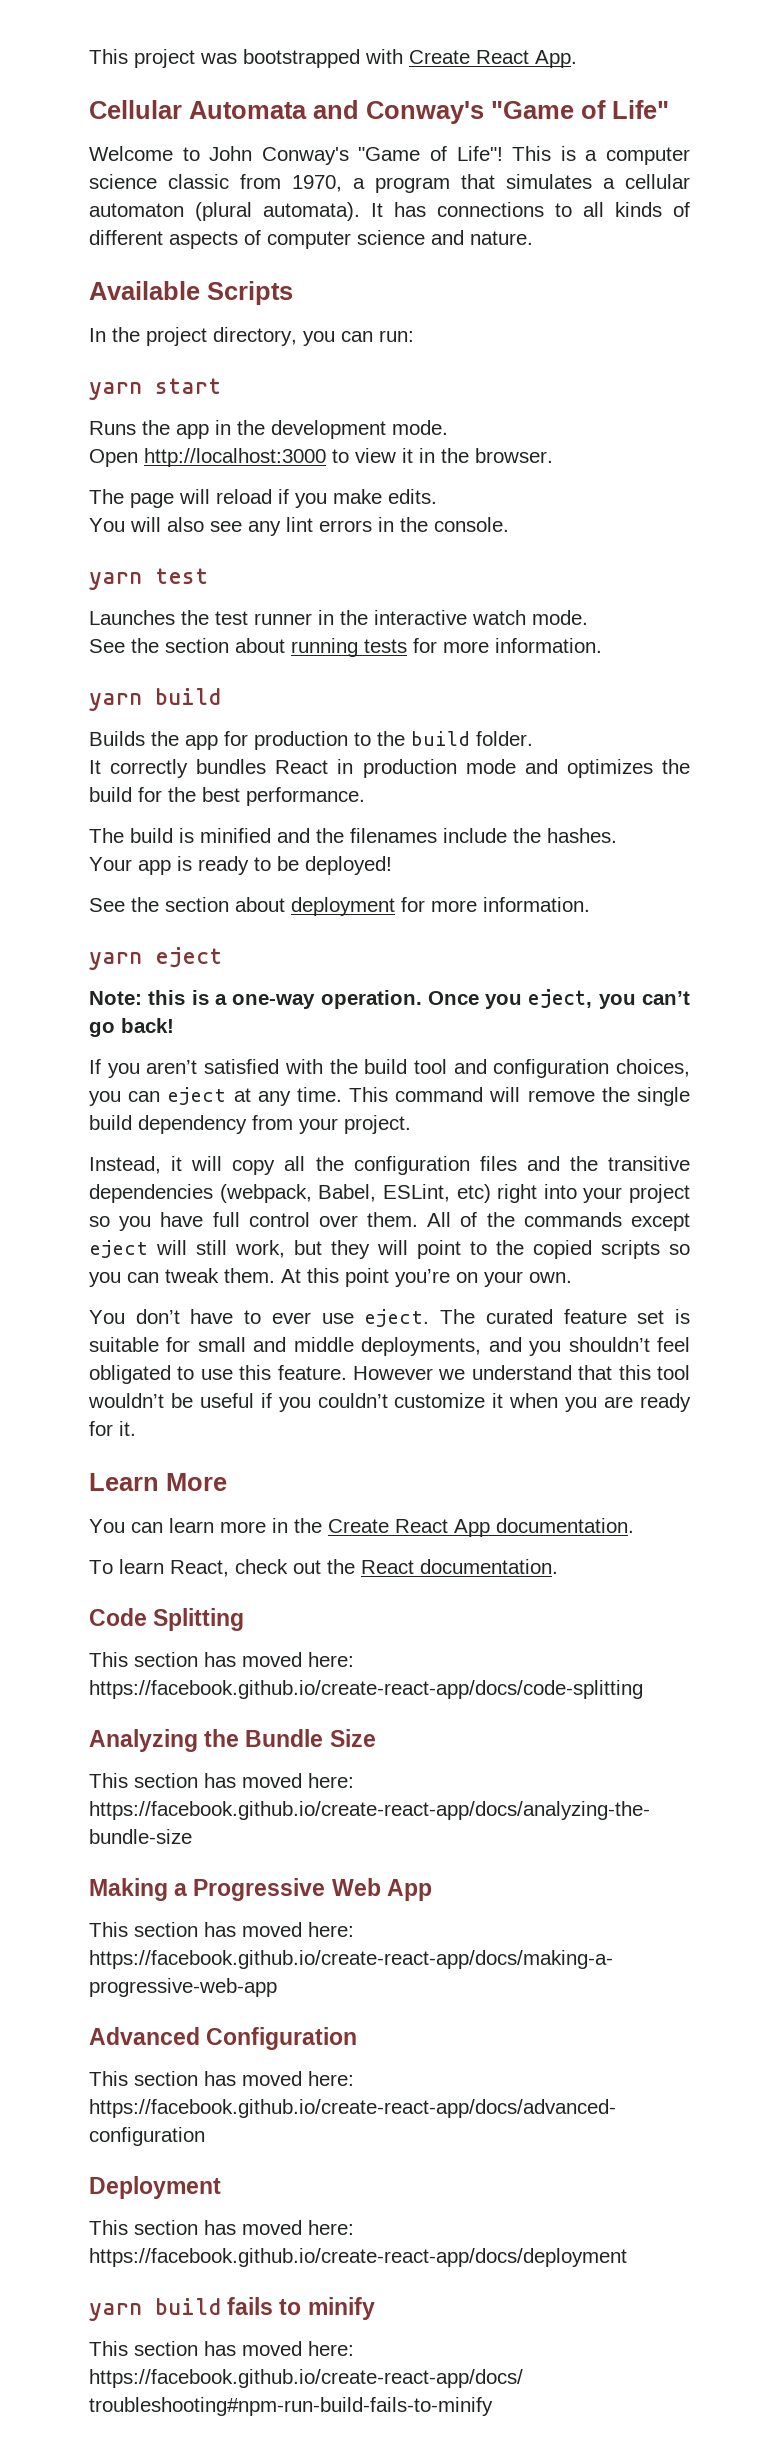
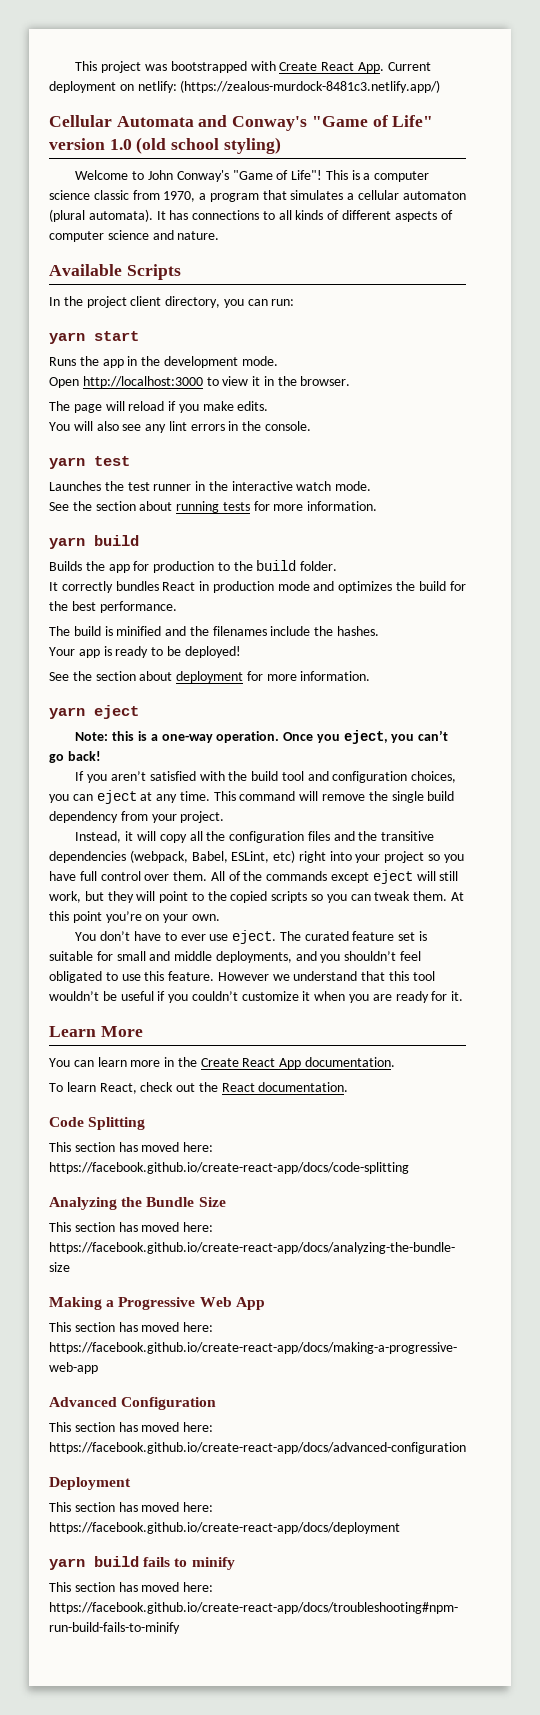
- This project was bootstrapped with Create React App.
+ This project was bootstrapped with Create React App. Current deployment on netlify: (https://zealous-murdock-8481c3.netlify.app/)
- Cellular Automata and Conway's "Game of Life"
+ Cellular Automata and Conway's "Game of Life" version 1.0 (old school styling)
- In the project directory, you can run:
+ In the project client directory, you can run:

